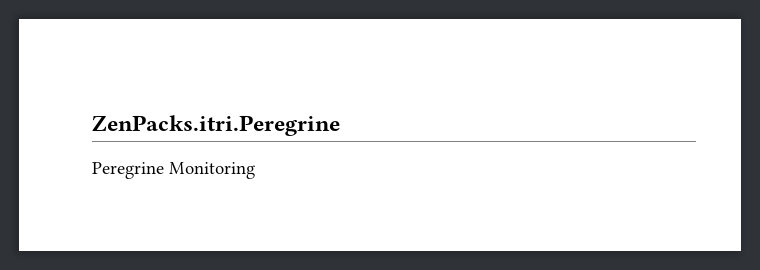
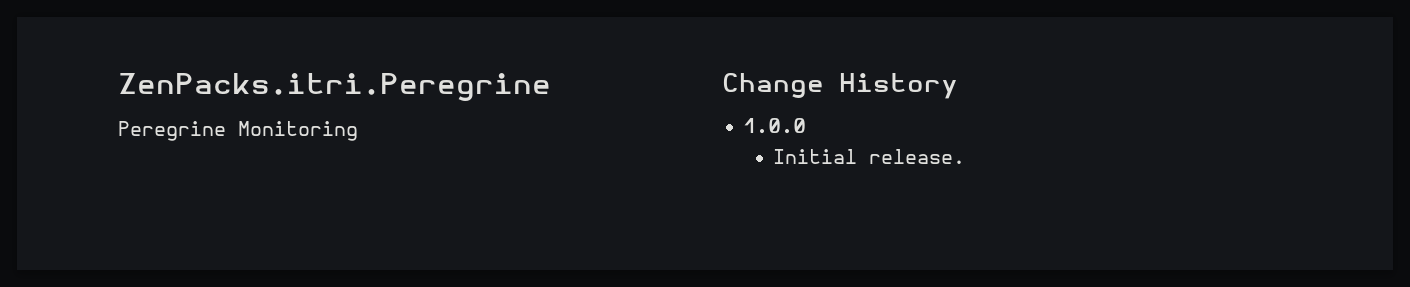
+ Change History
+ 1.0.0
+ Initial release.

